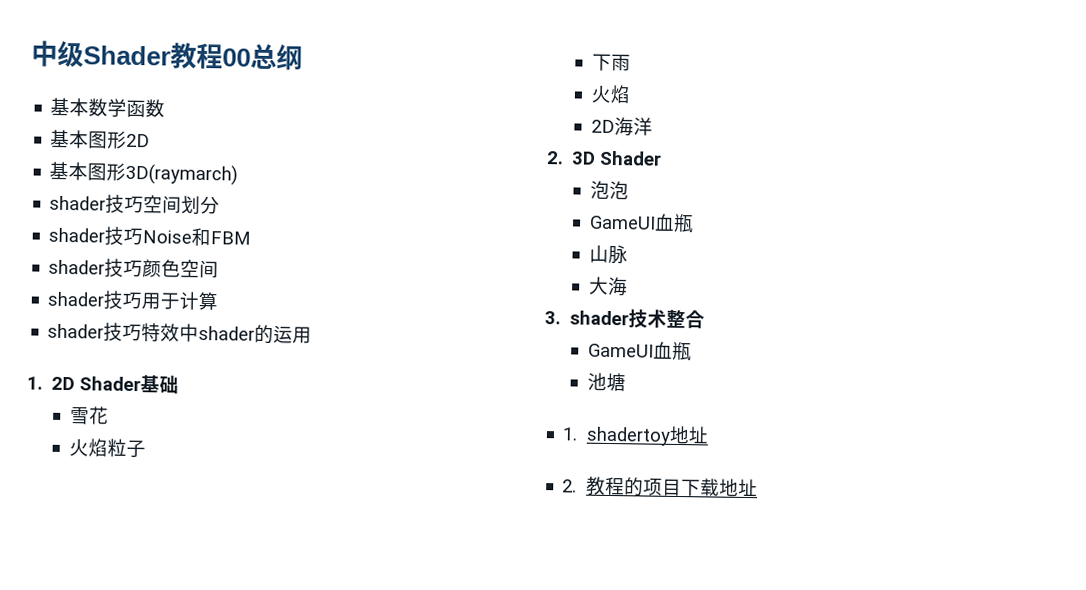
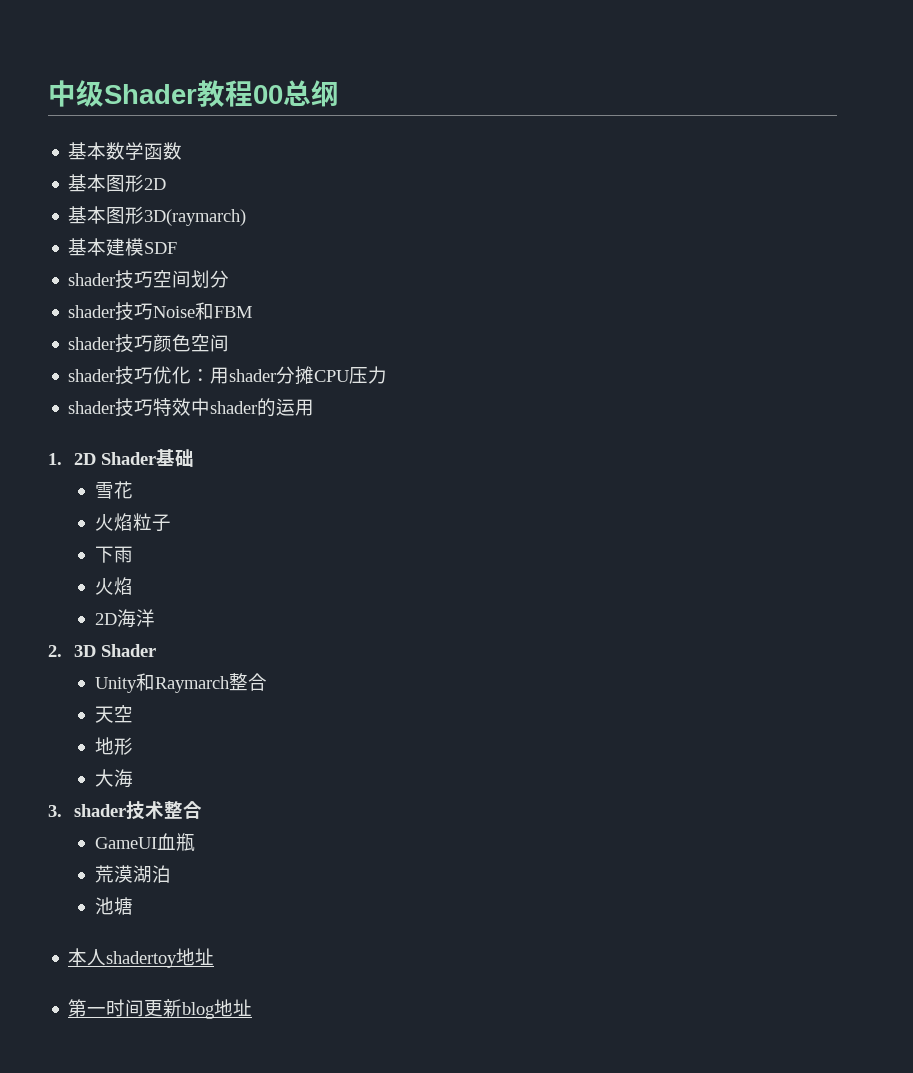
+ 基本建模SDF
- shader技巧用于计算
+ shader技巧优化：用shader分摊CPU压力
- 泡泡
- GameUI血瓶
- 山脉
+ Unity和Raymarch整合
+ 天空
+ 地形
+ 荒漠湖泊
- 1. shadertoy地址
+ 本人shadertoy地址
- 2.教程的项目下载地址
+ 第一时间更新blog地址

